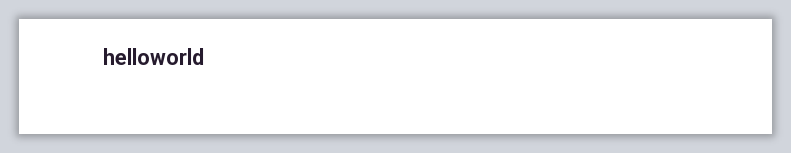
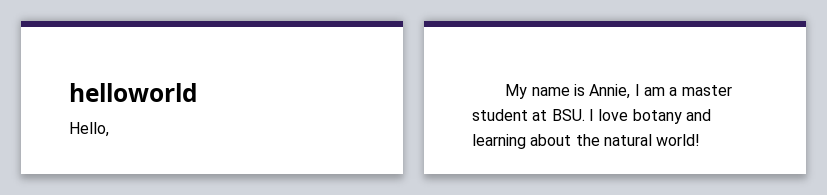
+ Hello,
+ My name is Annie, I am a master student at BSU. I love botany and learning about the natural world!

